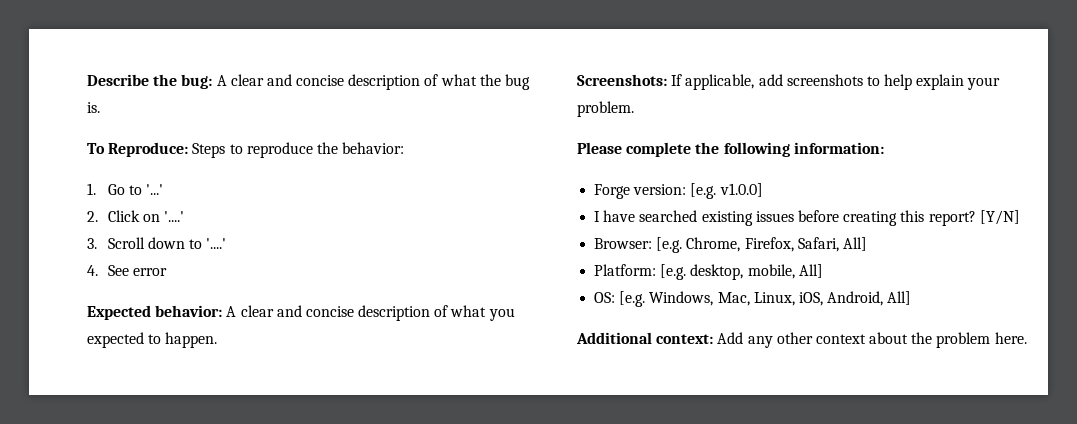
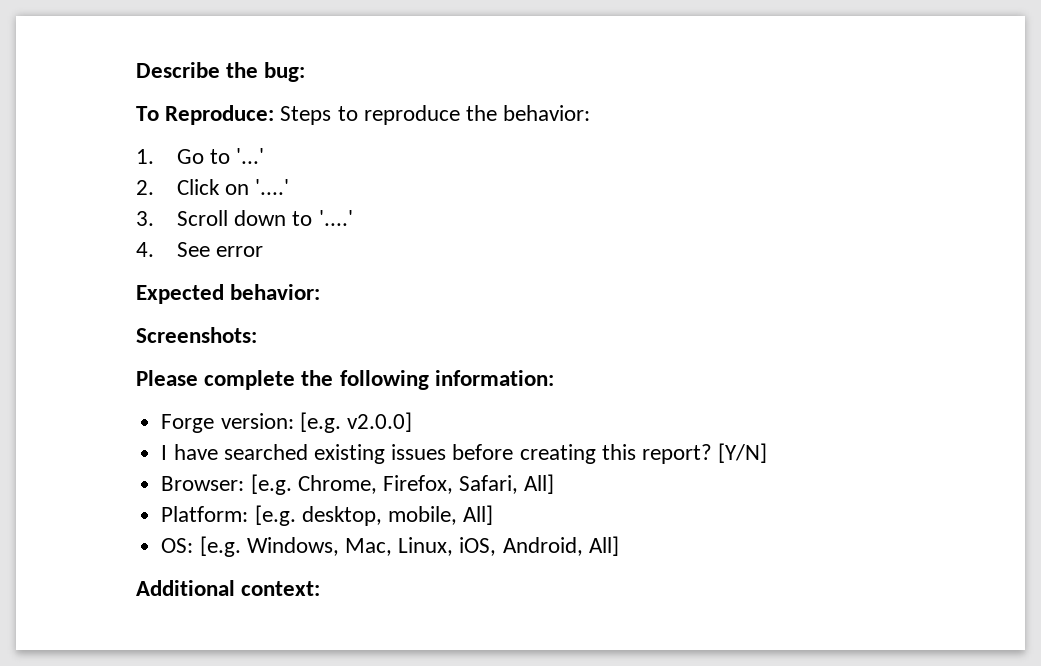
- Describe the bug: A clear and concise description of what the bug is.
+ Describe the bug:
- Expected behavior: A clear and concise description of what you expected to happen.
- Screenshots: If applicable, add screenshots to help explain your problem.
+ Expected behavior:
+ Screenshots:
- Forge version: [e.g. v1.0.0]
+ Forge version: [e.g. v2.0.0]
- Additional context: Add any other context about the problem here.
+ Additional context:

